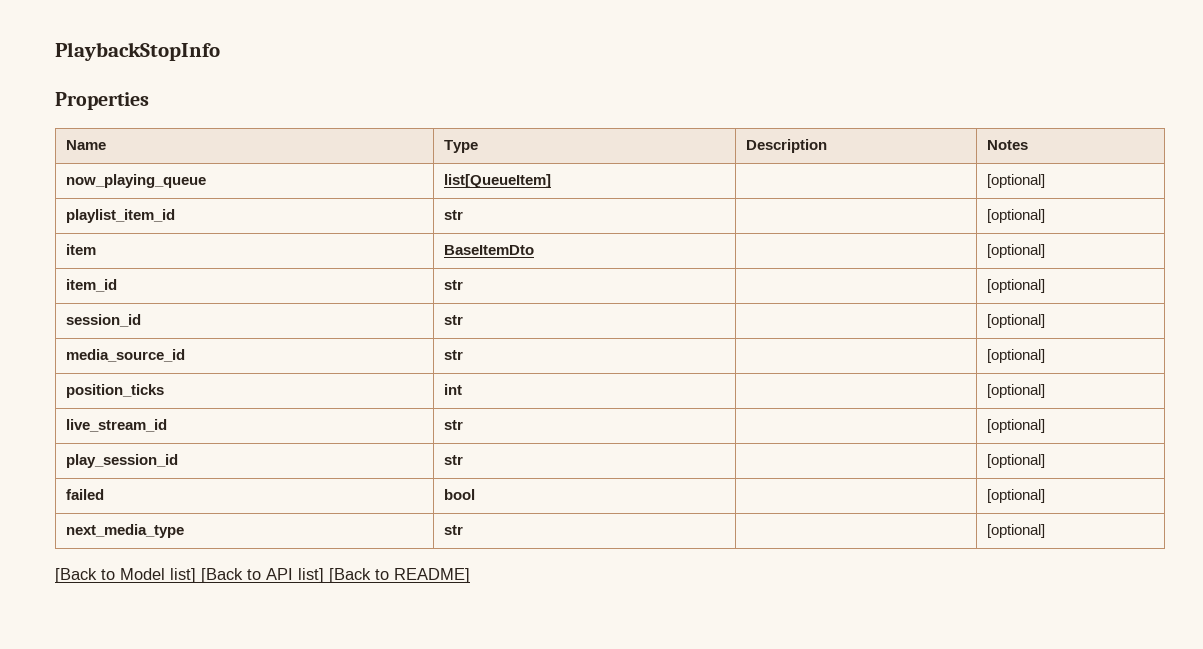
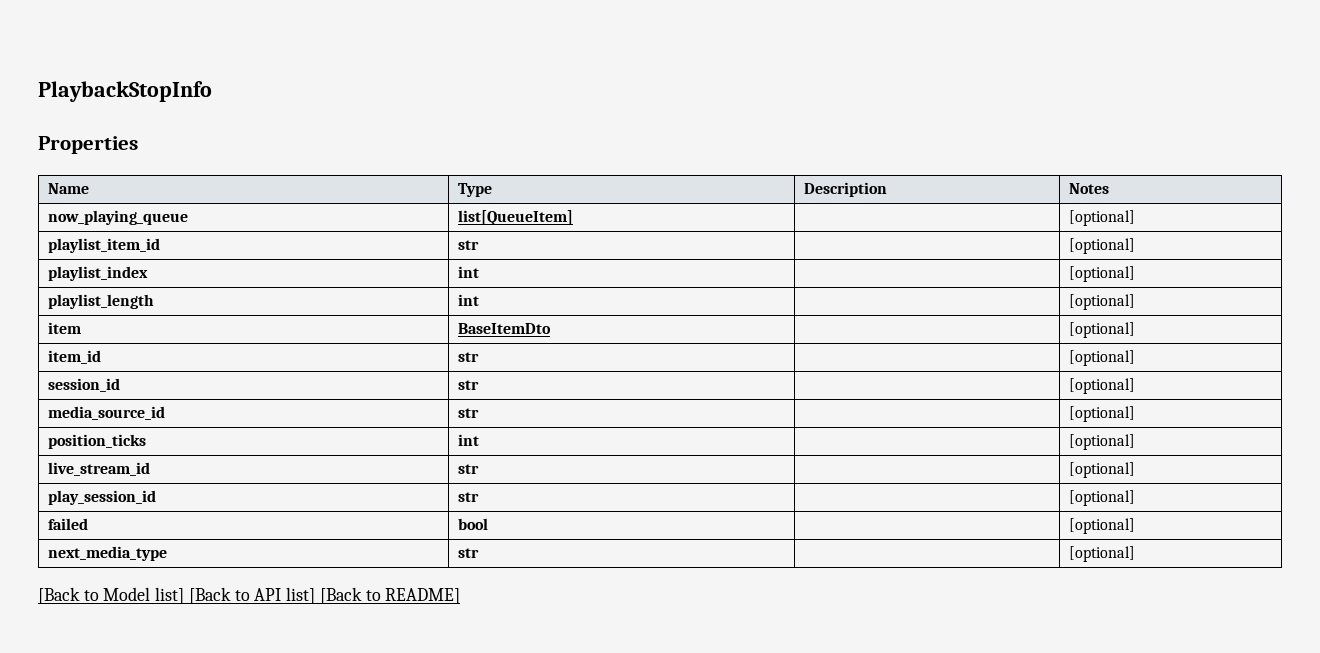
+ playlist_index | int | | [optional]
+ playlist_length | int | | [optional]

